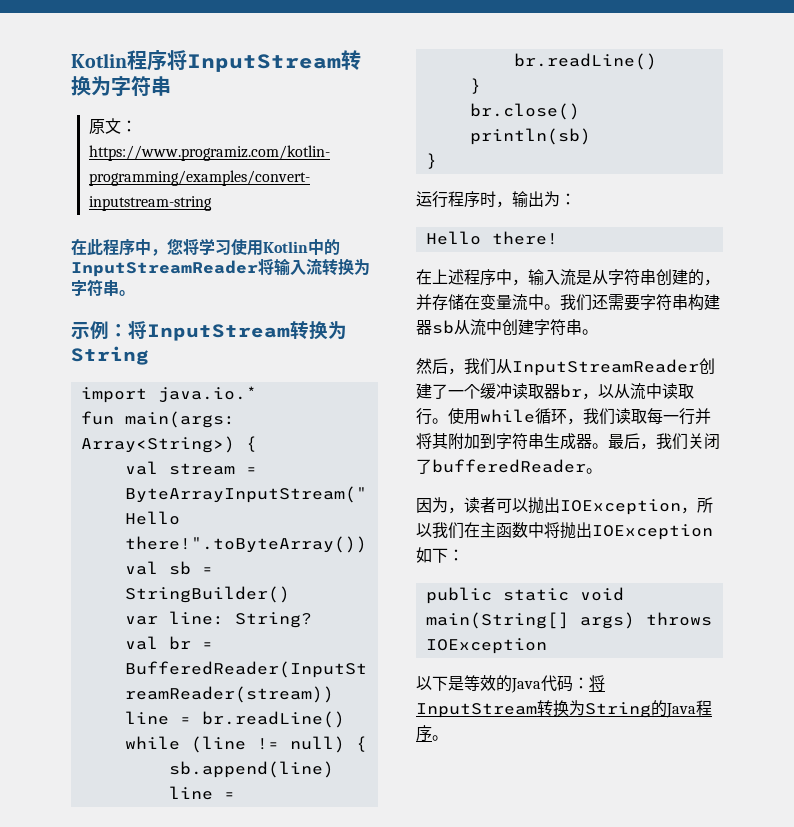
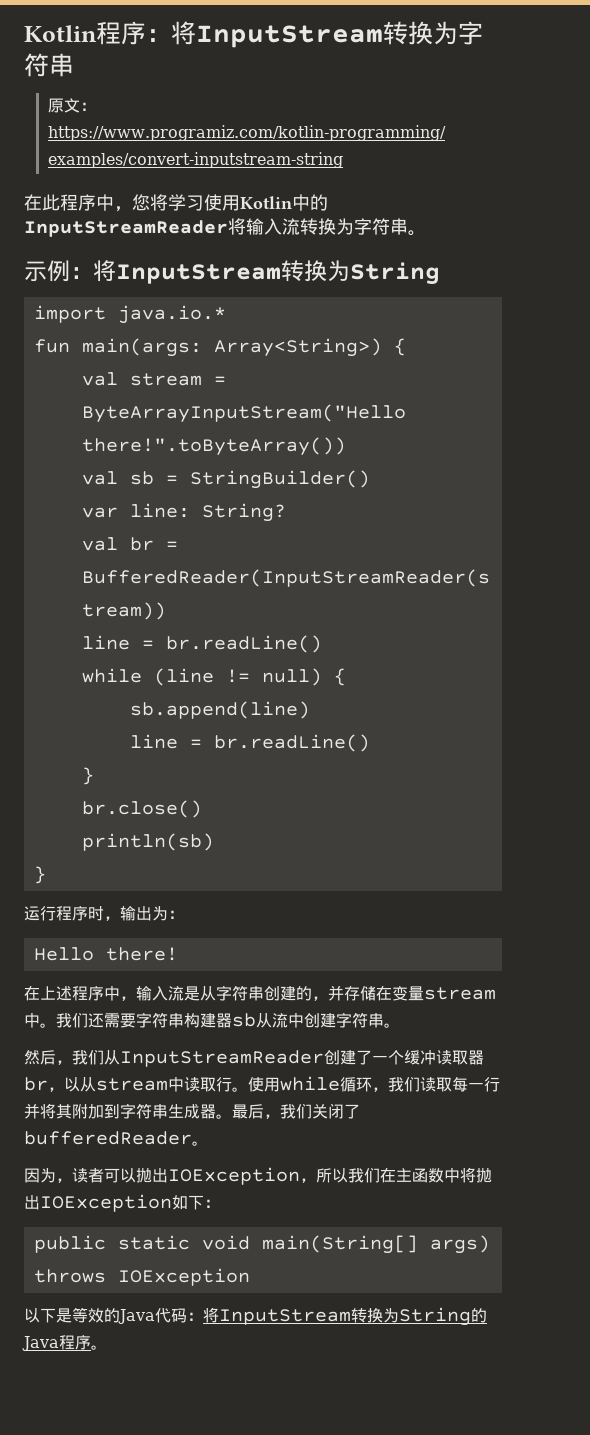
- Kotlin程序将InputStream转换为字符串
+ Kotlin程序：将InputStream转换为字符串
- 在上述程序中，输入流是从字符串创建的，并存储在变量流中。
+ 在上述程序中，输入流是从字符串创建的，并存储在变量stream中。
- 然后，我们从InputStreamReader创建了一个缓冲读取器br，以从流中读取行。
+ 然后，我们从InputStreamReader创建了一个缓冲读取器br，以从stream中读取行。

